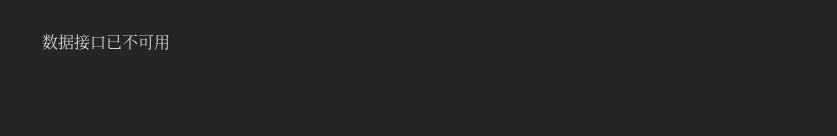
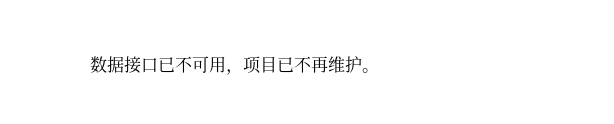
- 数据接口已不可用
+ 数据接口已不可用，项目已不再维护。

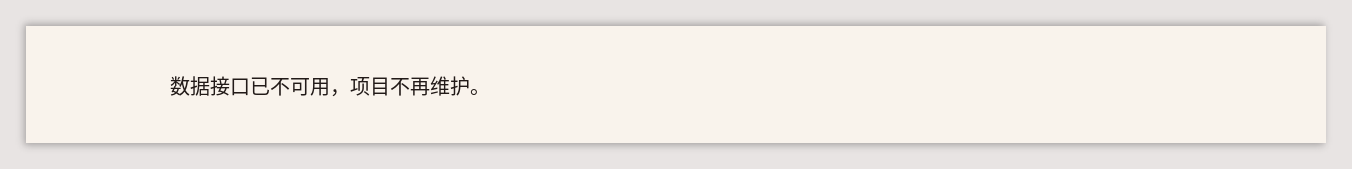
- 数据接口已不可用，项目已不再维护。
+ 数据接口已不可用，项目不再维护。

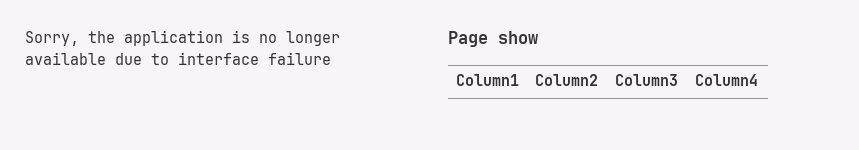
- 数据接口已不可用，项目不再维护。
+ Sorry, the application is no longer available due to interface failure
+ Page show
+ Column1 | Column2 | Column3 | Column4

